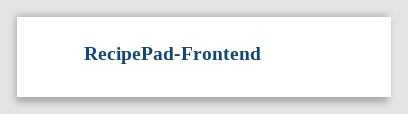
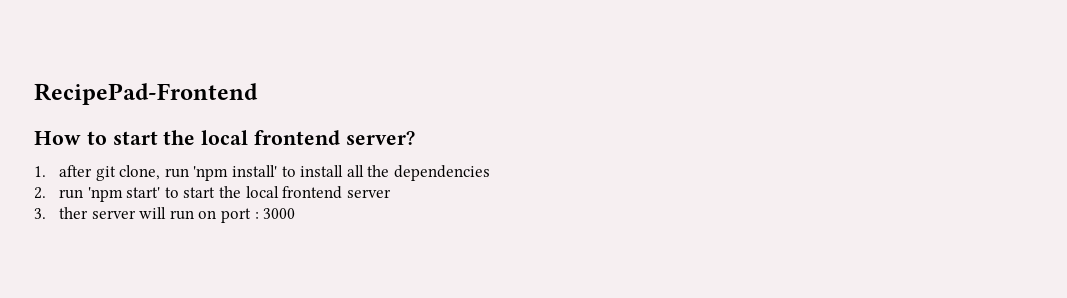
+ How to start the local frontend server?
+ 1. after git clone, run 'npm install' to install all the dependencies
+ 2. run 'npm start' to start the local frontend server
+ 3. ther server will run on port : 3000

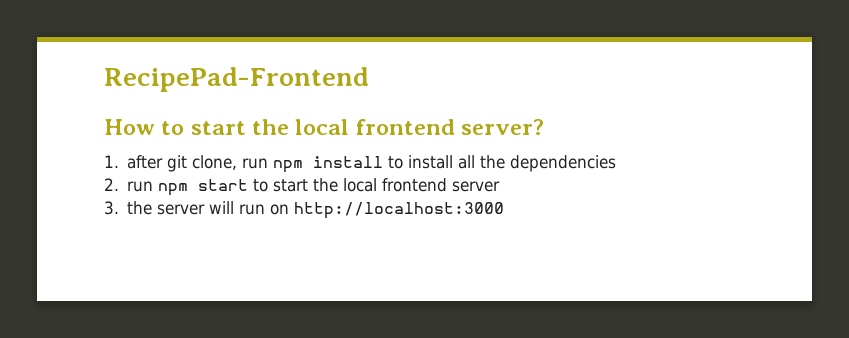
- 1. after git clone, run 'npm install' to install all the dependencies
+ 1. after git clone, run npm install to install all the dependencies
- 2. run 'npm start' to start the local frontend server
+ 2. run npm start to start the local frontend server
- 3. ther server will run on port : 3000
+ 3. the server will run on http://localhost:3000

